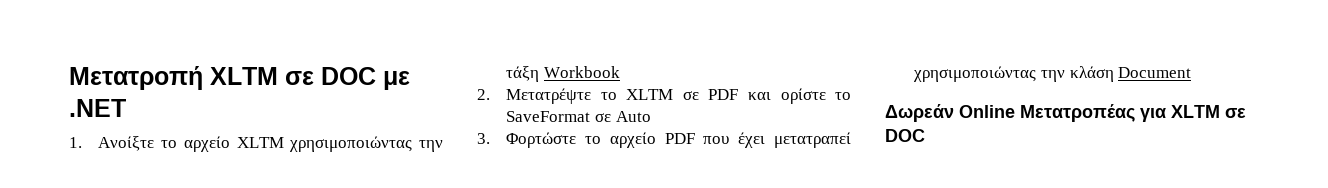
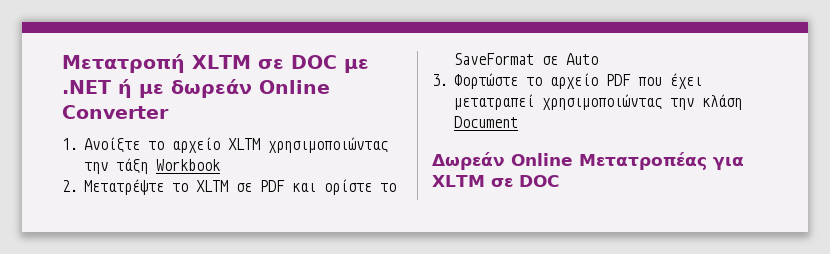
- Μετατροπή XLTM σε DOC με .NET
+ Μετατροπή XLTM σε DOC με .NET ή με δωρεάν Online Converter

